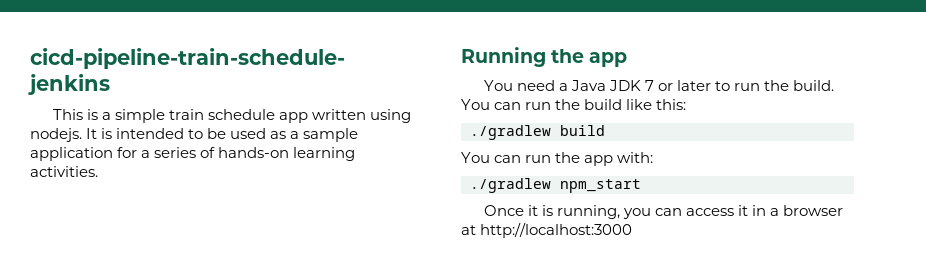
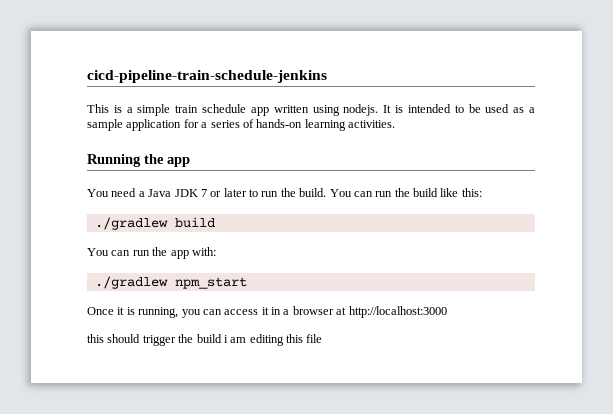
+ this should trigger the build i am editing this file

